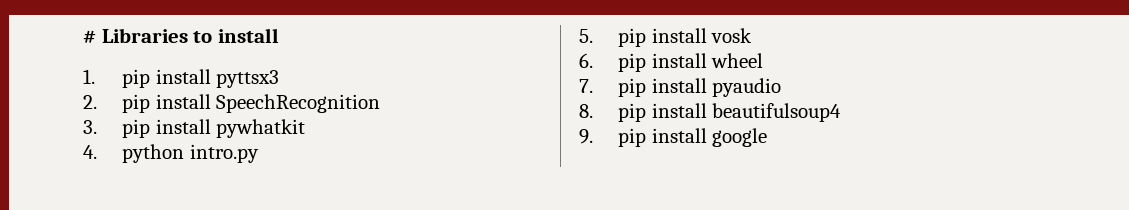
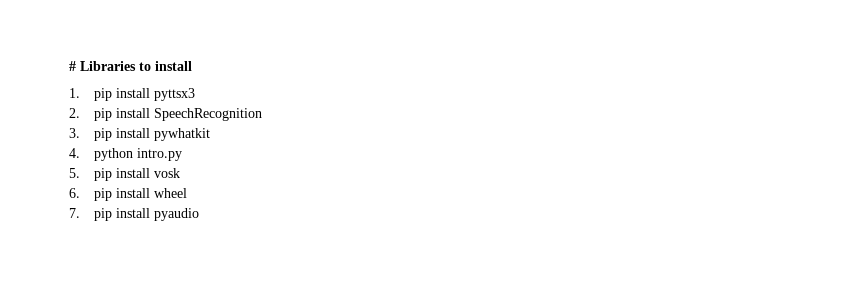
- 8. pip install beautifulsoup4
- 9. pip install google

